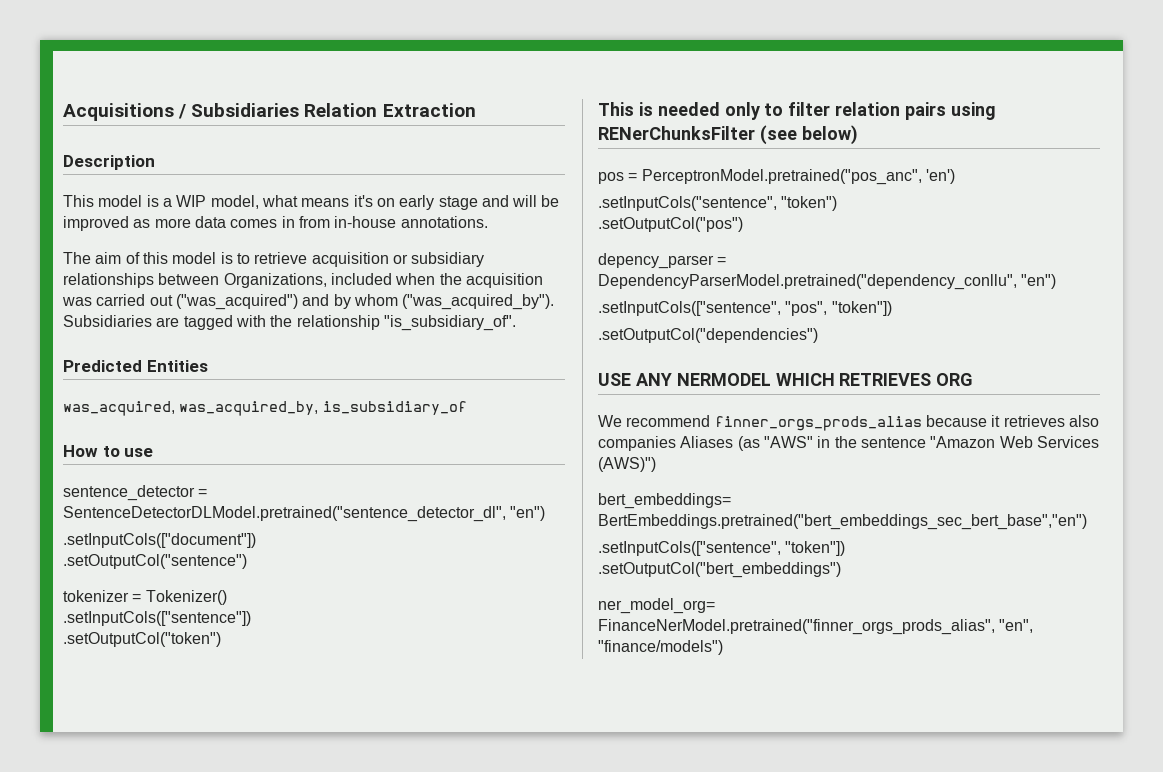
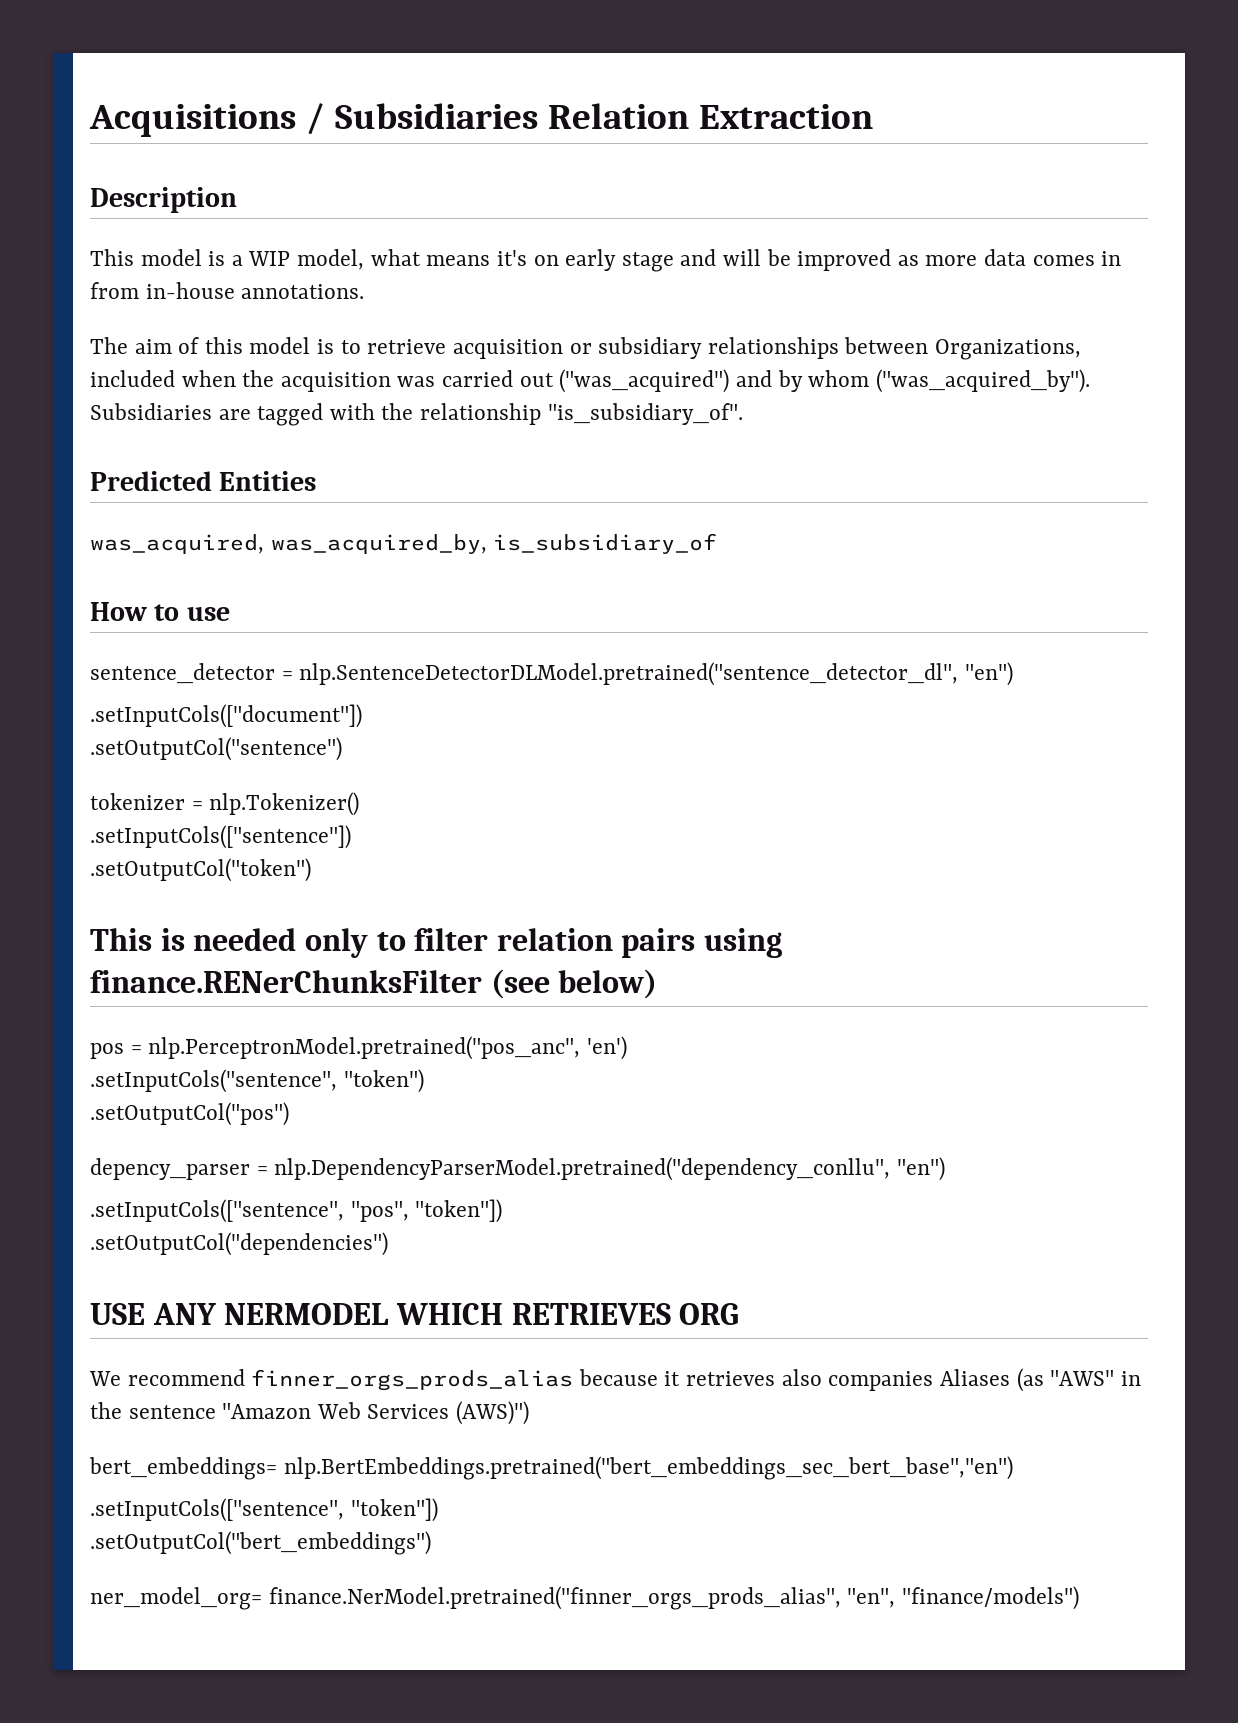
- sentence_detector = SentenceDetectorDLModel.pretrained("sentence_detector_dl", "en")
+ sentence_detector = nlp.SentenceDetectorDLModel.pretrained("sentence_detector_dl", "en")
- tokenizer = Tokenizer()
+ tokenizer = nlp.Tokenizer()
- This is needed only to filter relation pairs using RENerChunksFilter (see below)
+ This is needed only to filter relation pairs using finance.RENerChunksFilter (see below)
- pos = PerceptronModel.pretrained("pos_anc", 'en')
+ pos = nlp.PerceptronModel.pretrained("pos_anc", 'en')
- depency_parser = DependencyParserModel.pretrained("dependency_conllu", "en")
+ depency_parser = nlp.DependencyParserModel.pretrained("dependency_conllu", "en")
- bert_embeddings= BertEmbeddings.pretrained("bert_embeddings_sec_bert_base","en")
+ bert_embeddings= nlp.BertEmbeddings.pretrained("bert_embeddings_sec_bert_base","en")
- ner_model_org= FinanceNerModel.pretrained("finner_orgs_prods_alias", "en", "finance/models")
+ ner_model_org= finance.NerModel.pretrained("finner_orgs_prods_alias", "en", "finance/models")

